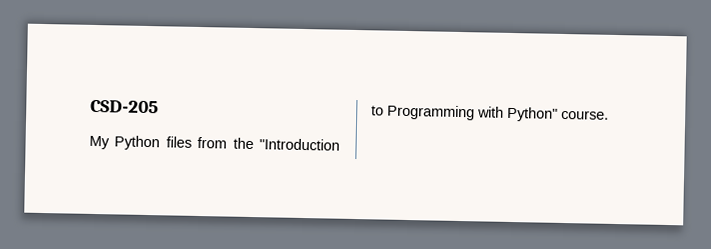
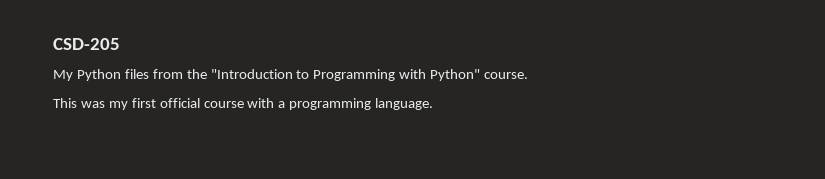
+ This was my first official course with a programming language.

